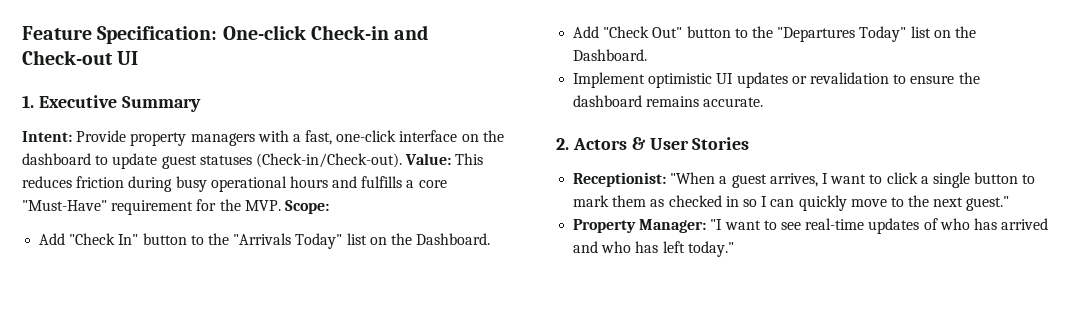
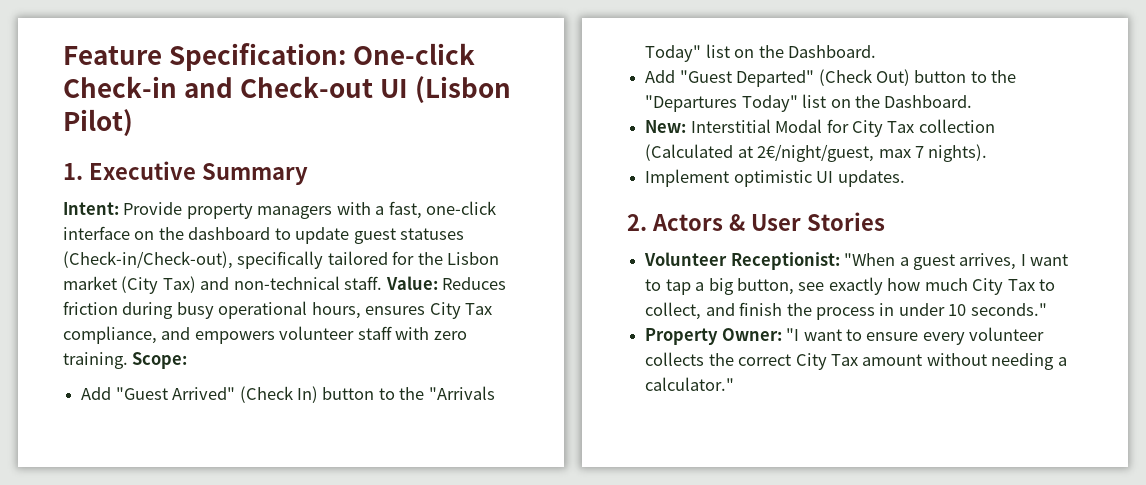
- Feature Specification: One-click Check-in and Check-out UI
+ Feature Specification: One-click Check-in and Check-out UI (Lisbon Pilot)
- Intent: Provide property managers with a fast, one-click interface on the dashboard to update guest statuses (Check-in/Check-out). Value: This reduces friction during busy operational hours and fulfills a core "Must-Have" requirement for the MVP. Scope:
- Add "Check In" button to the "Arrivals Today" list on the Dashboard.
+ Intent: Provide property managers with a fast, one-click interface on the dashboard to update guest statuses (Check-in/Check-out), specifically tailored for the Lisbon market (City Tax) and non-technical staff. Value: Reduces friction during busy operational hours, ensures City Tax compliance, and empowers volunteer staff with zero training. Scope:
+ Add "Guest Arrived" (Check In) button to the "Arrivals Today" list on the Dashboard.
- Add "Check Out" button to the "Departures Today" list on the Dashboard.
+ Add "Guest Departed" (Check Out) button to the "Departures Today" list on the Dashboard.
- Implement optimistic UI updates or revalidation to ensure the dashboard remains accurate.
+ New: Interstitial Modal for City Tax collection (Calculated at 2€/night/guest, max 7 nights).
+ Implement optimistic UI updates.
- Receptionist: "When a guest arrives, I want to click a single button to mark them as checked in so I can quickly move to the next guest."
+ Volunteer Receptionist: "When a guest arrives, I want to tap a big button, see exactly how much City Tax to collect, and finish the process in under 10 seconds."
- Property Manager: "I want to see real-time updates of who has arrived and who has left today."
+ Property Owner: "I want to ensure every volunteer collects the correct City Tax amount without needing a calculator."

